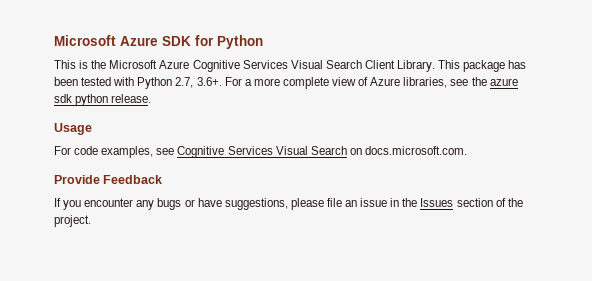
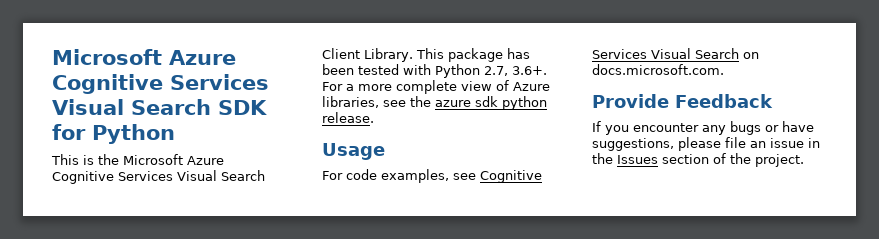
- Microsoft Azure SDK for Python
+ Microsoft Azure Cognitive Services Visual Search SDK for Python

